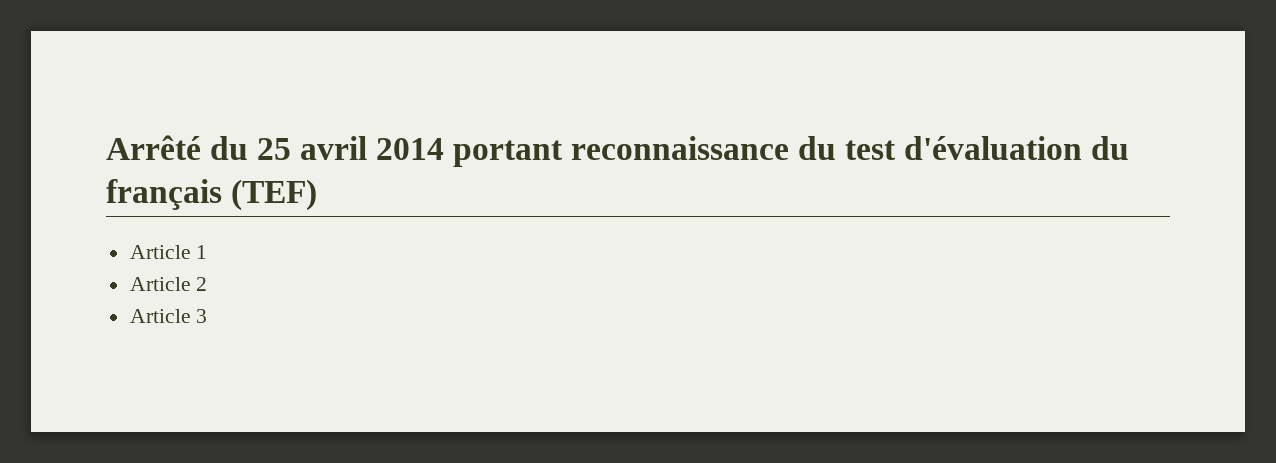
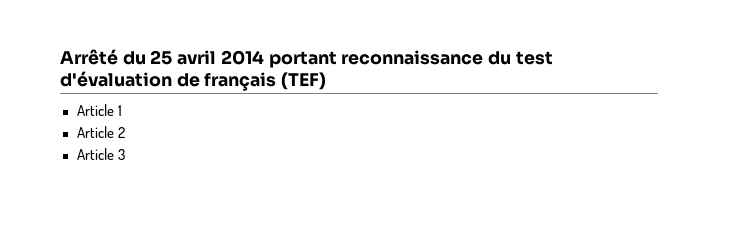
- Arrêté du 25 avril 2014 portant reconnaissance du test d'évaluation du français (TEF)
+ Arrêté du 25 avril 2014 portant reconnaissance du test d'évaluation de français (TEF)

